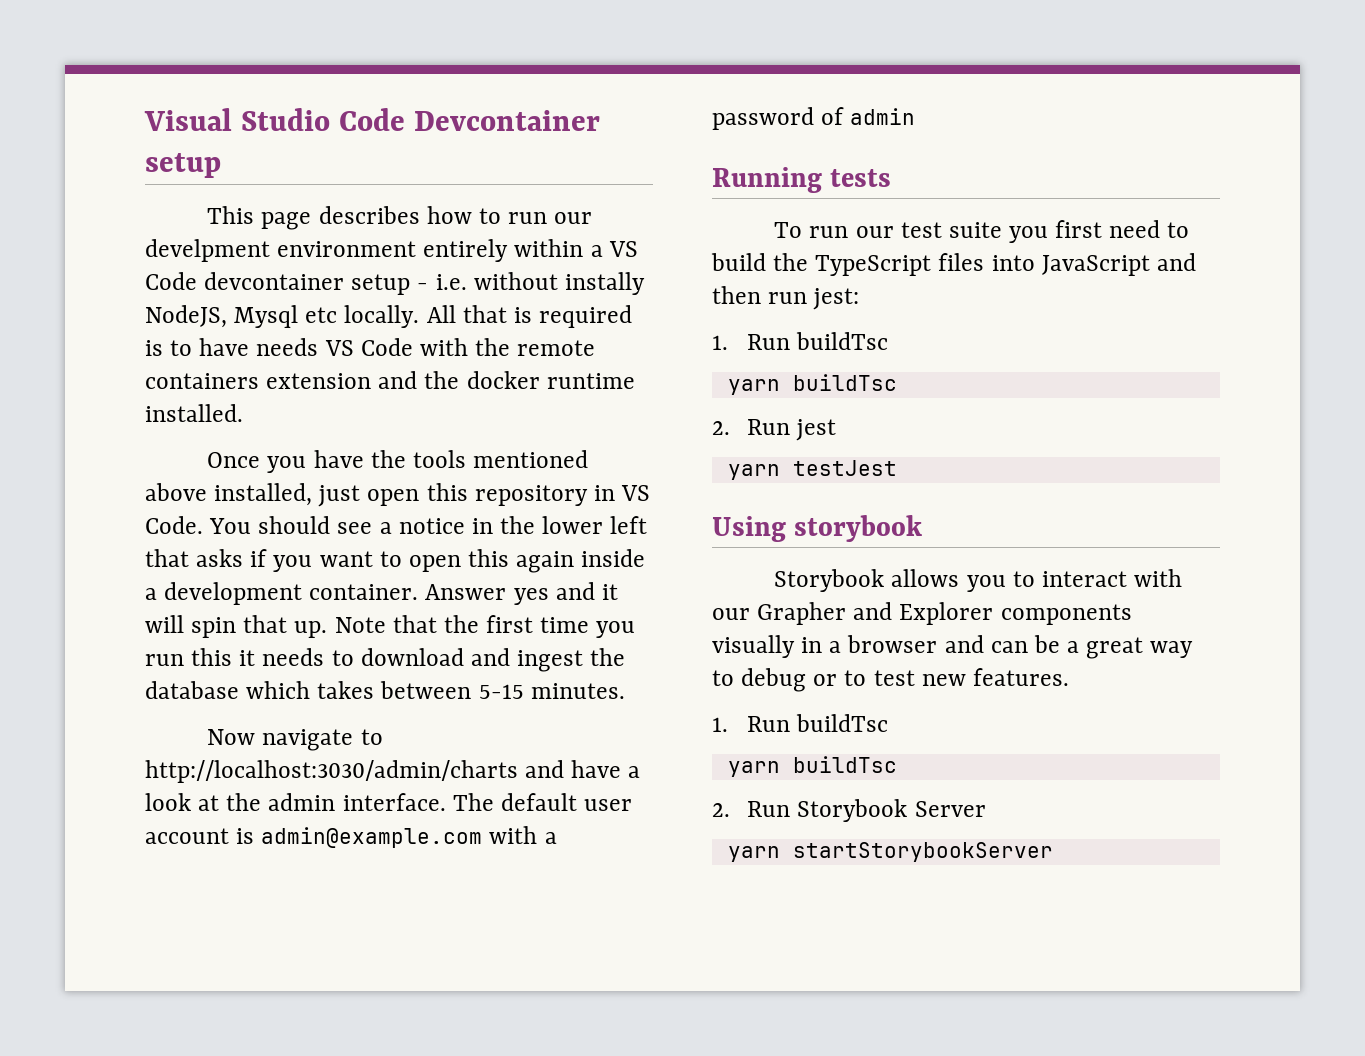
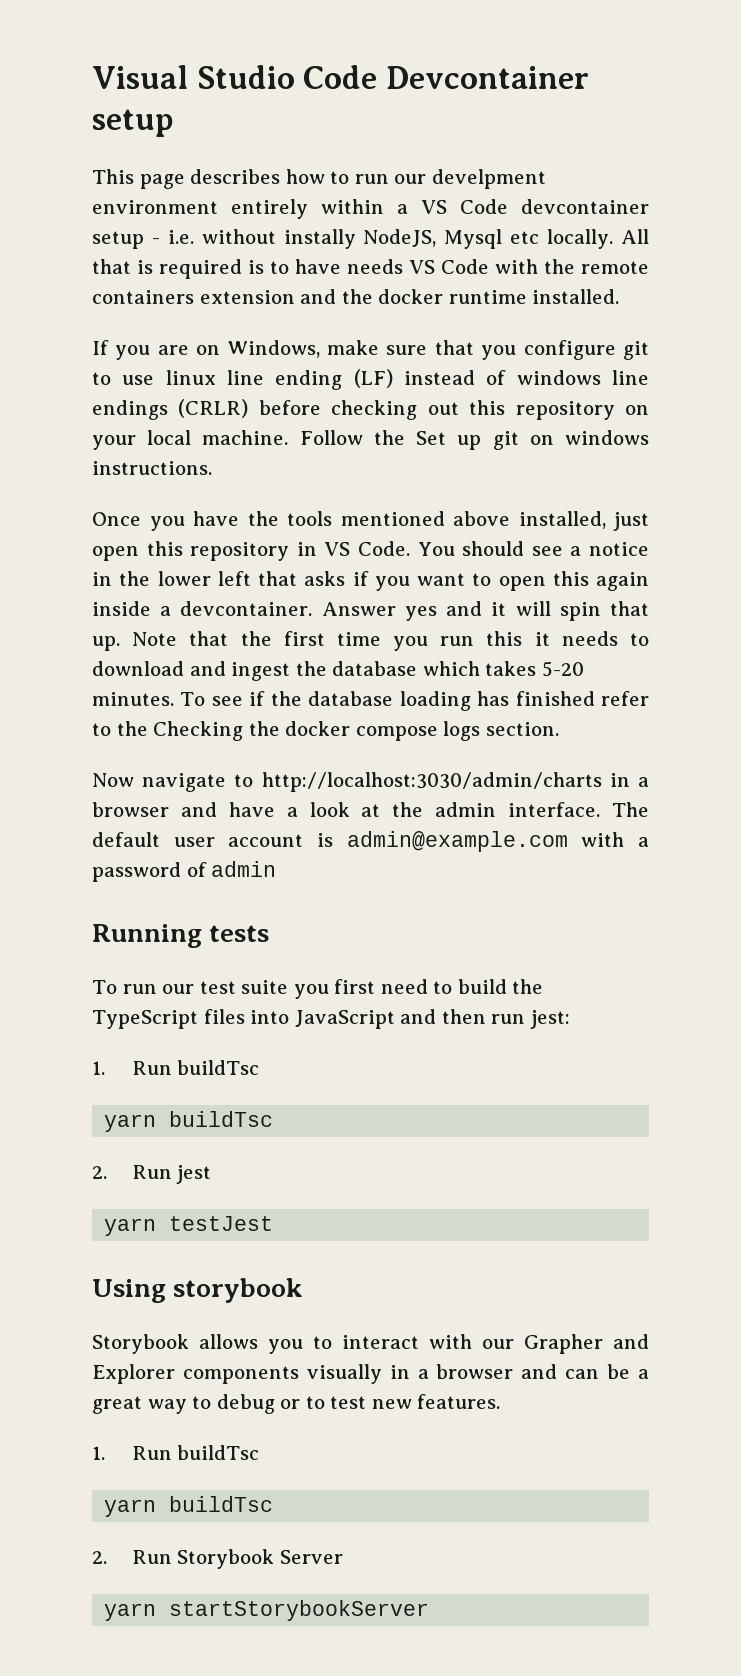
+ If you are on Windows, make sure that you configure git to use linux line ending (LF) instead of windows line endings (CRLR) before checking out this repository on your local machine. Follow the Set up git on windows instructions.
- You should see a notice in the lower left that asks if you want to open this again inside a development container.
+ You should see a notice in the lower left that asks if you want to open this again inside a devcontainer.
- Note that the first time you run this it needs to download and ingest the database which takes between 5-15 minutes.
+ Note that the first time you run this it needs to download and ingest the database which takes 5-20 minutes. To see if the database loading has finished refer to the Checking the docker compose logs section.
- Now navigate to http://localhost:3030/admin/charts and have a look at the admin interface.
+ Now navigate to http://localhost:3030/admin/charts in a browser and have a look at the admin interface.

